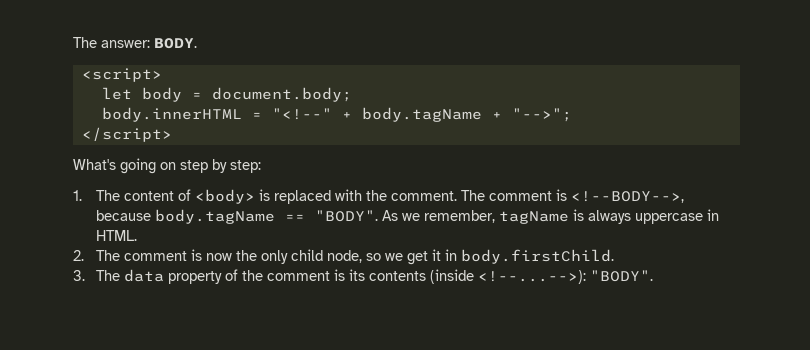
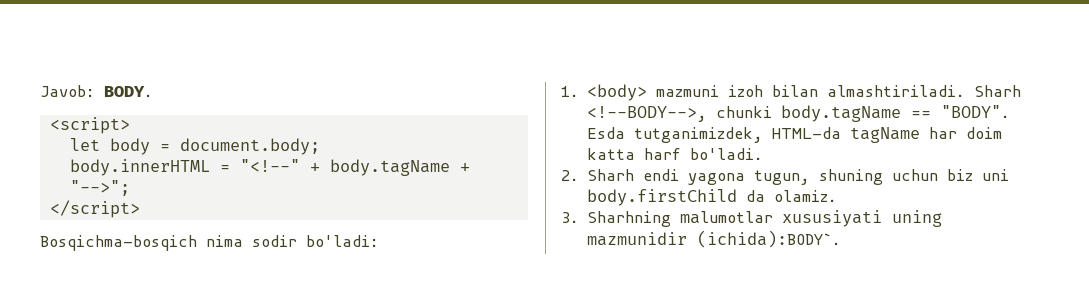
- The answer: BODY.
+ Javob: BODY.
- What's going on step by step:
- 1. The content of <body> is replaced with the comment. The comment is <!--BODY-->, because body.tagName == "BODY". As we remember, tagName is always uppercase in HTML.
- 2. The comment is now the only child node, so we get it in body.firstChild.
- 3. The data property of the comment is its contents (inside <!--...-->): "BODY".
+ Bosqichma-bosqich nima sodir bo'ladi:
+ 1. <body> mazmuni izoh bilan almashtiriladi. Sharh <!--BODY-->, chunki body.tagName == "BODY". Esda tutganimizdek, HTML-da tagName har doim katta harf bo'ladi.
+ 2. Sharh endi yagona tugun, shuning uchun biz uni body.firstChild da olamiz.
+ 3. Sharhning malumotlar xususiyati uning mazmunidir (ichida):BODY`.

